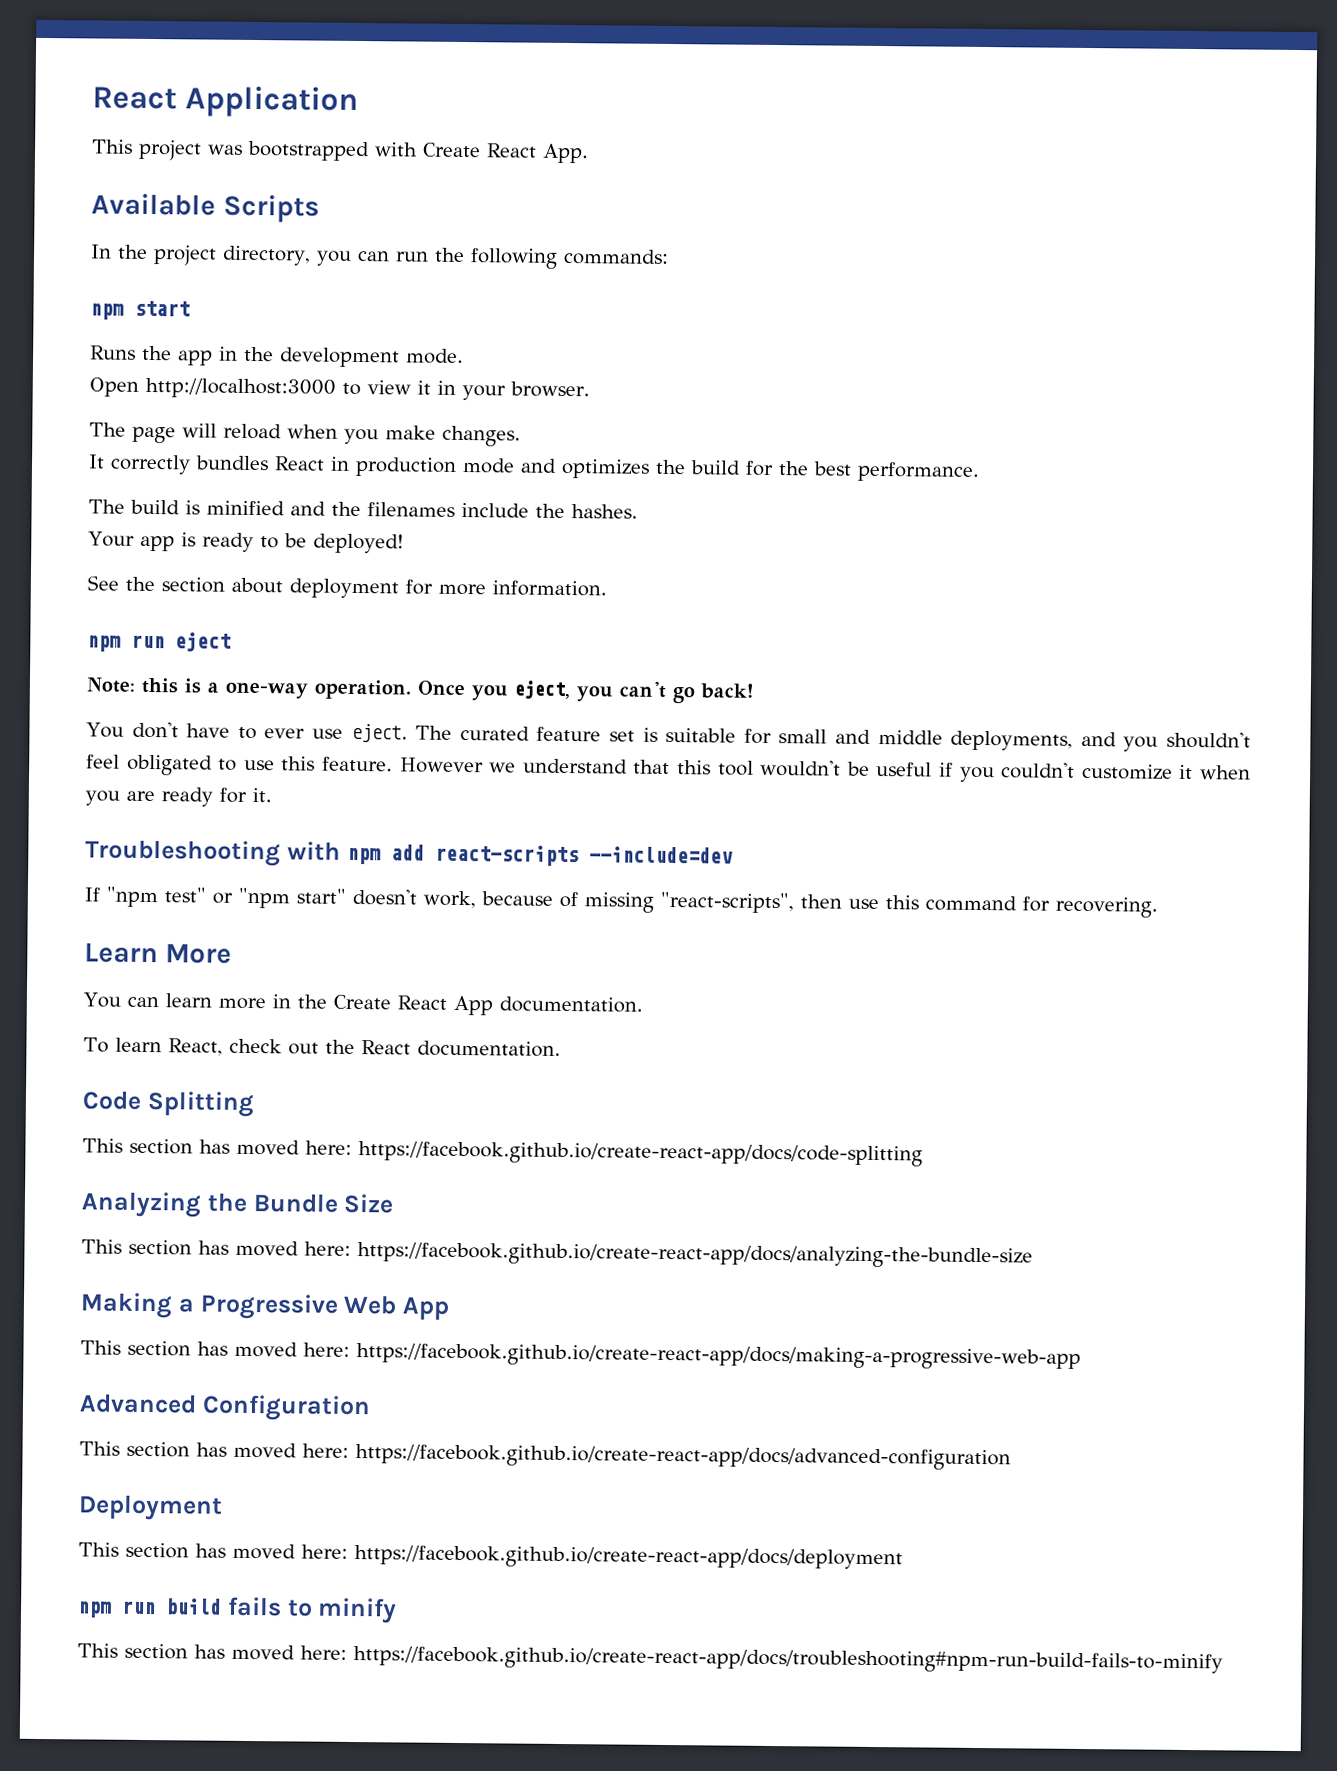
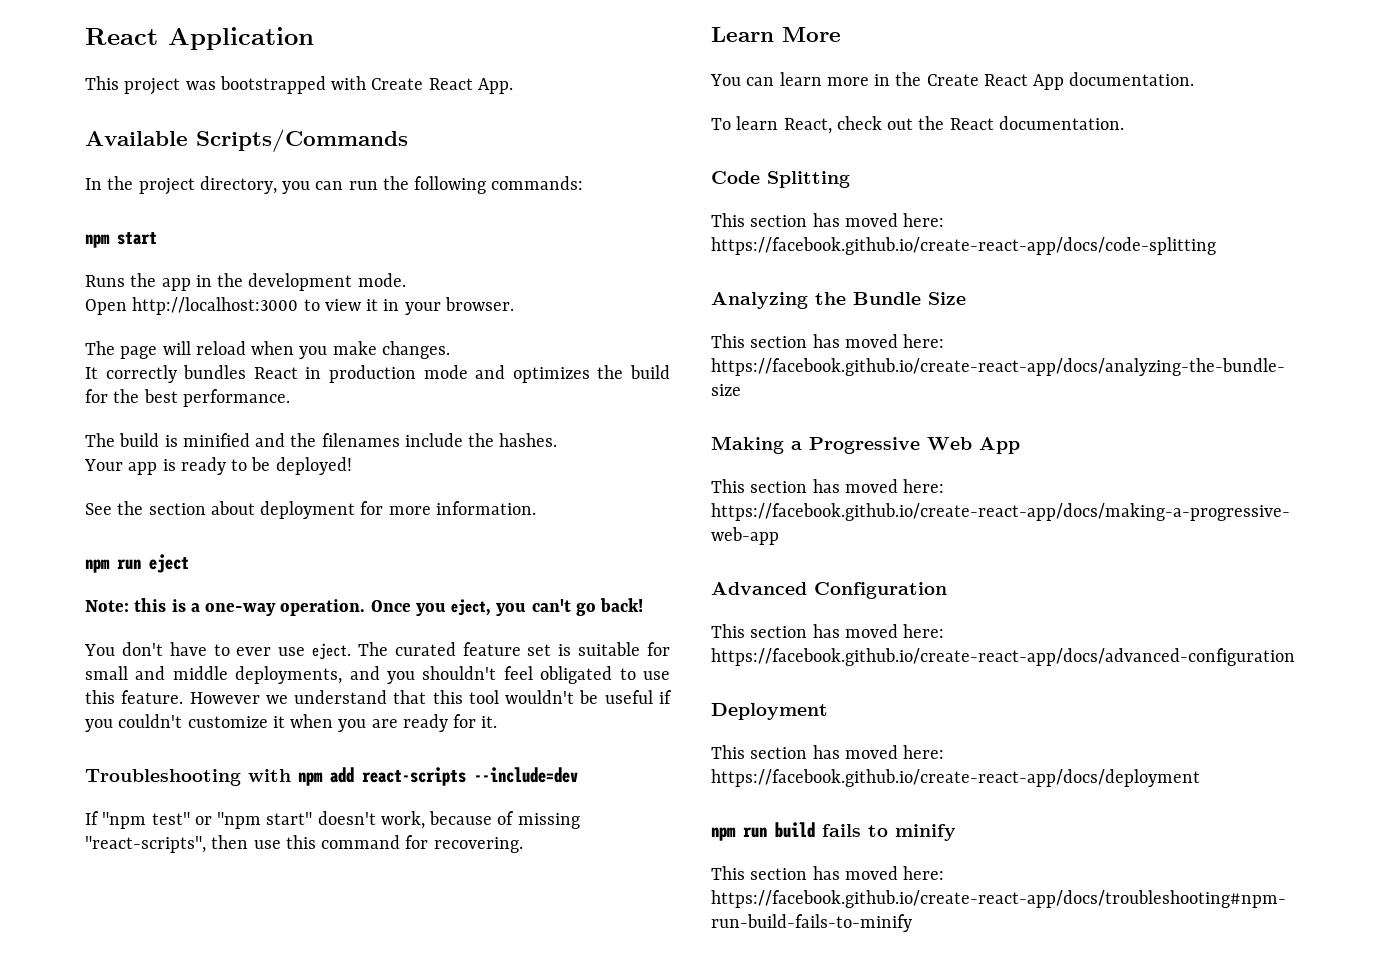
- Available Scripts
+ Available Scripts/Commands

